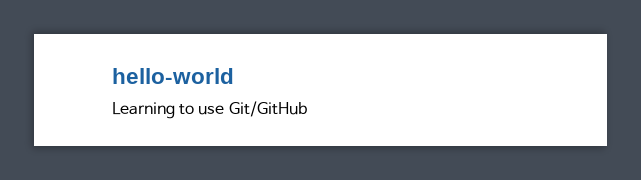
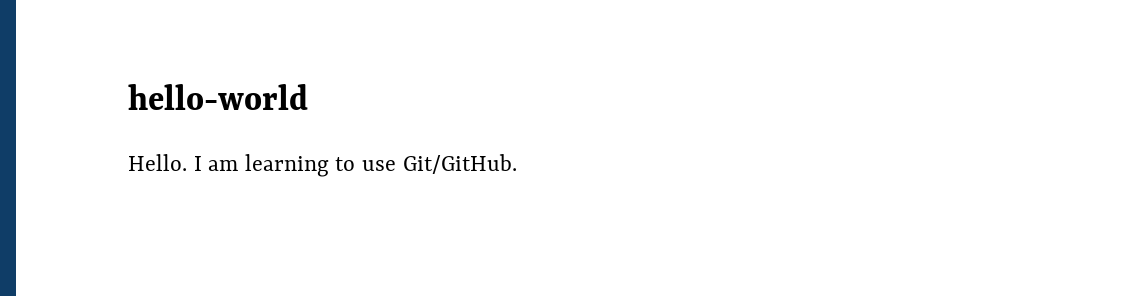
- Learning to use Git/GitHub
+ Hello. I am learning to use Git/GitHub.

